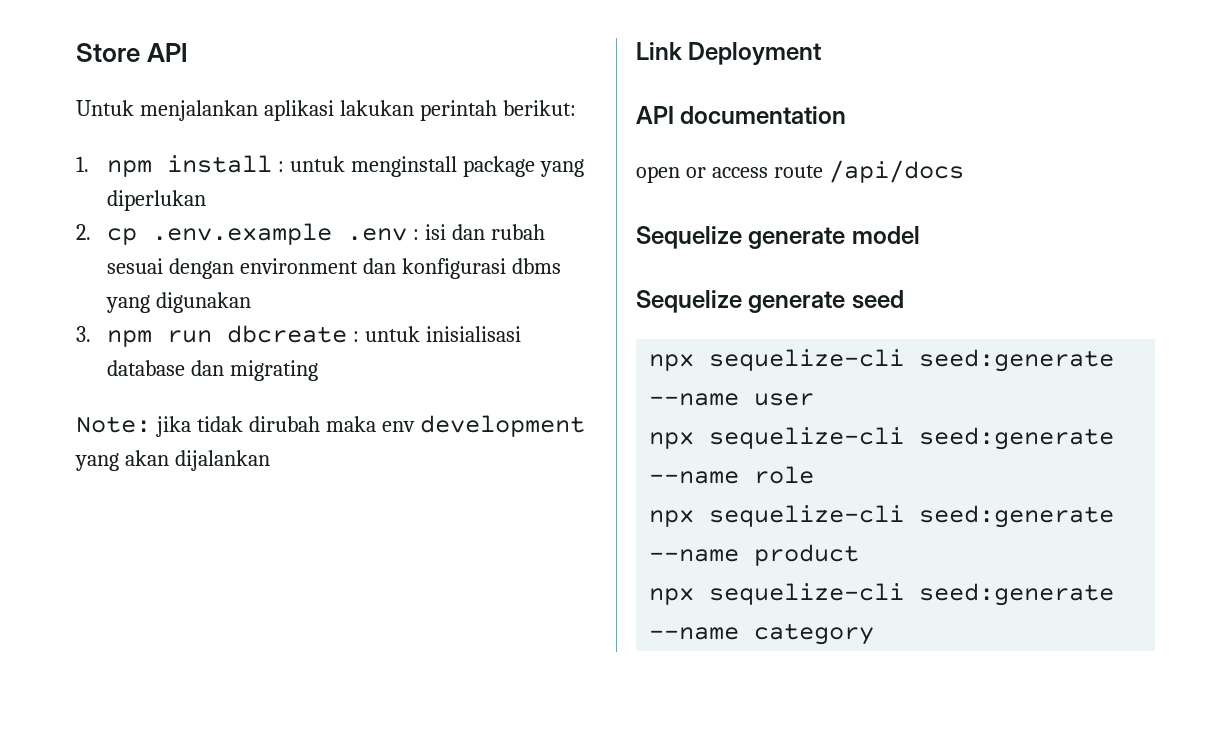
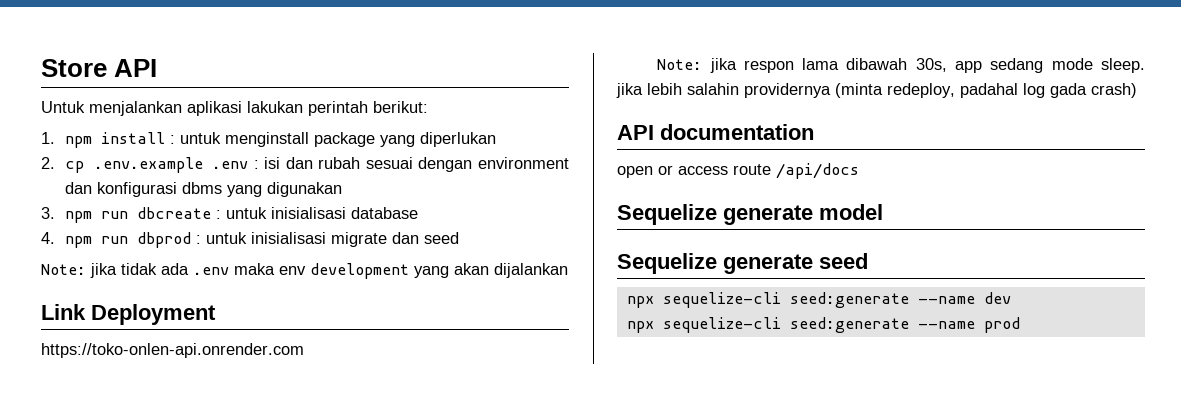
- 3. npm run dbcreate : untuk inisialisasi database dan migrating
+ 3. npm run dbcreate : untuk inisialisasi database
+ 4. npm run dbprod : untuk inisialisasi migrate dan seed
- Note: jika tidak dirubah maka env development yang akan dijalankan
+ Note: jika tidak ada .env maka env development yang akan dijalankan
+ https://toko-onlen-api.onrender.com
+ Note: jika respon lama dibawah 30s, app sedang mode sleep. jika lebih salahin providernya (minta redeploy, padahal log gada crash)
- npx sequelize-cli seed:generate --name user
- npx sequelize-cli seed:generate --name role
- npx sequelize-cli seed:generate --name product
- npx sequelize-cli seed:generate --name category
+ npx sequelize-cli seed:generate --name dev
+ npx sequelize-cli seed:generate --name prod

